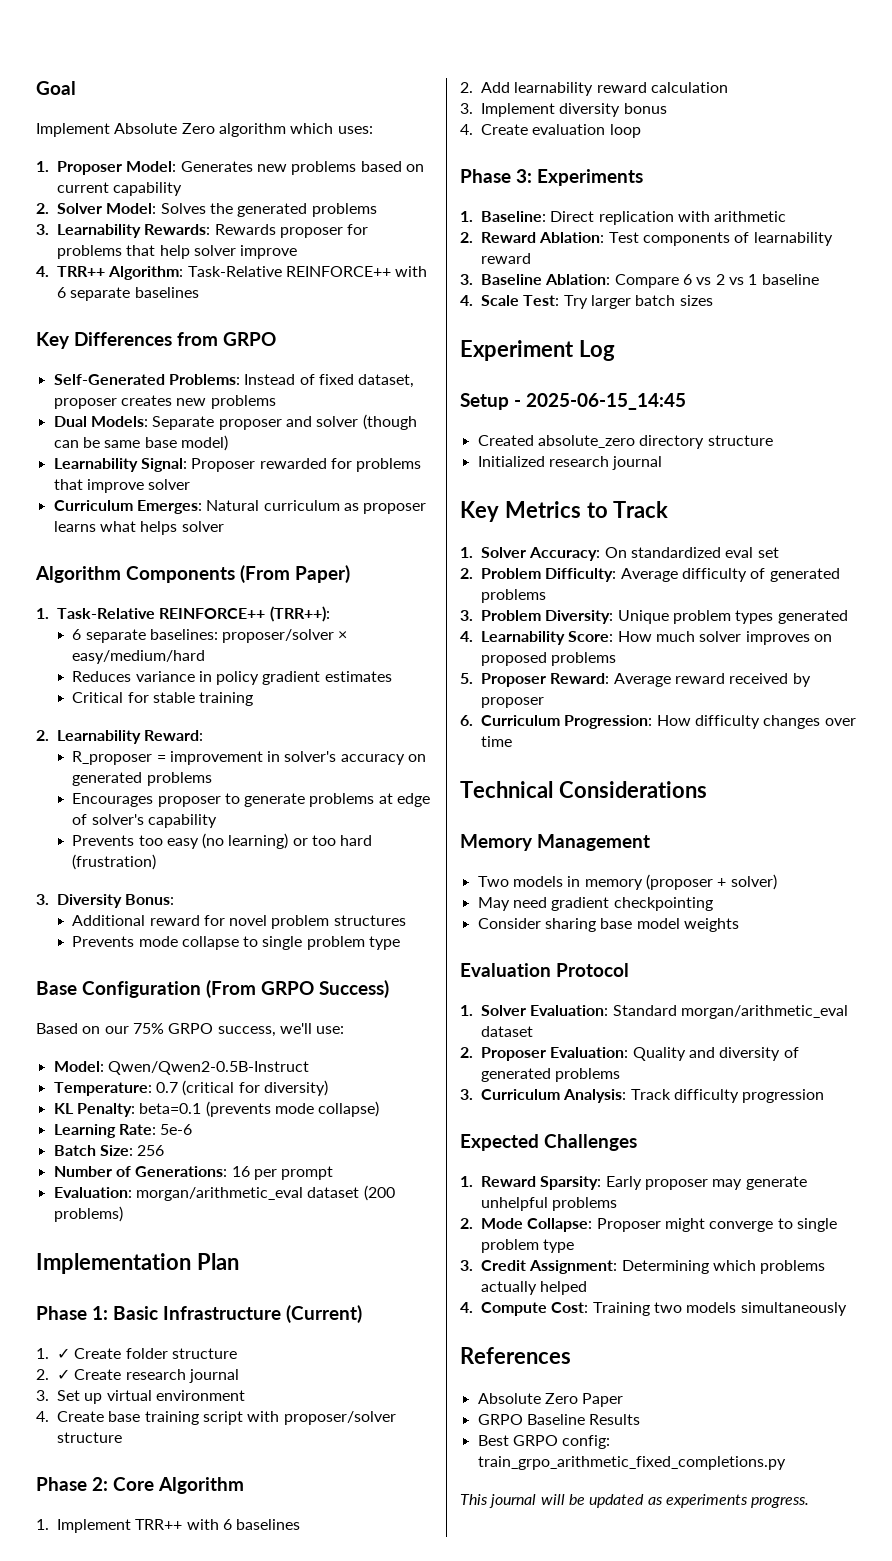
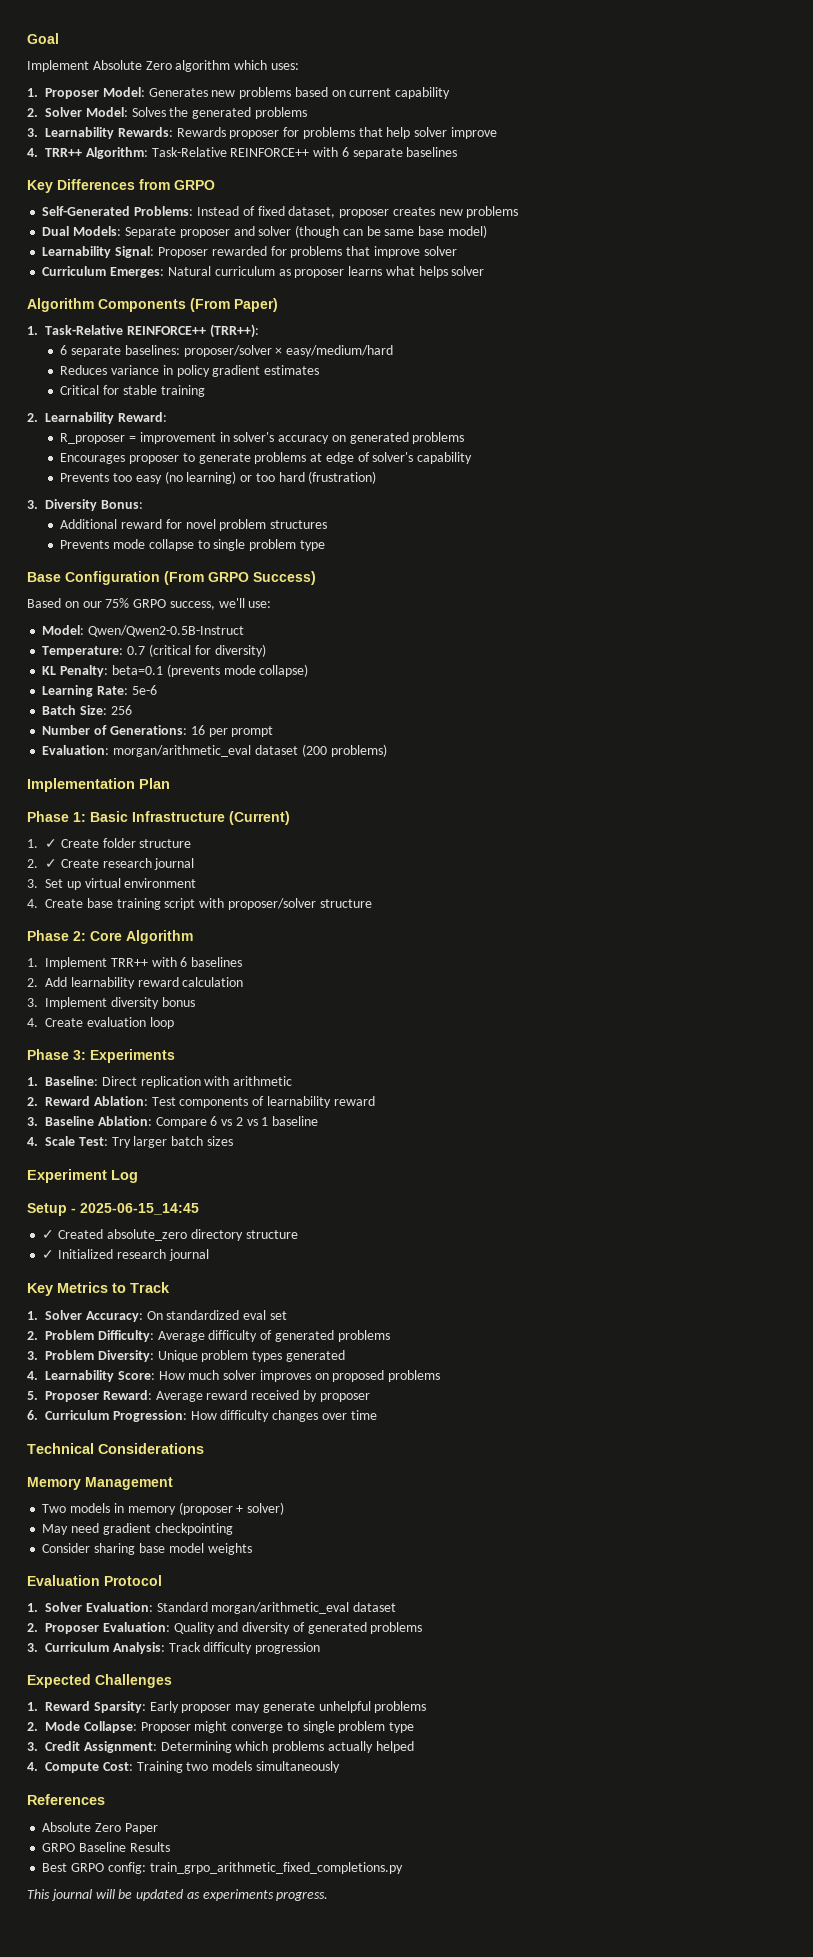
- Created absolute_zero directory structure
+ ✓ Created absolute_zero directory structure
- Initialized research journal
+ ✓ Initialized research journal

